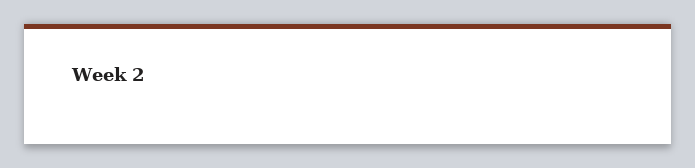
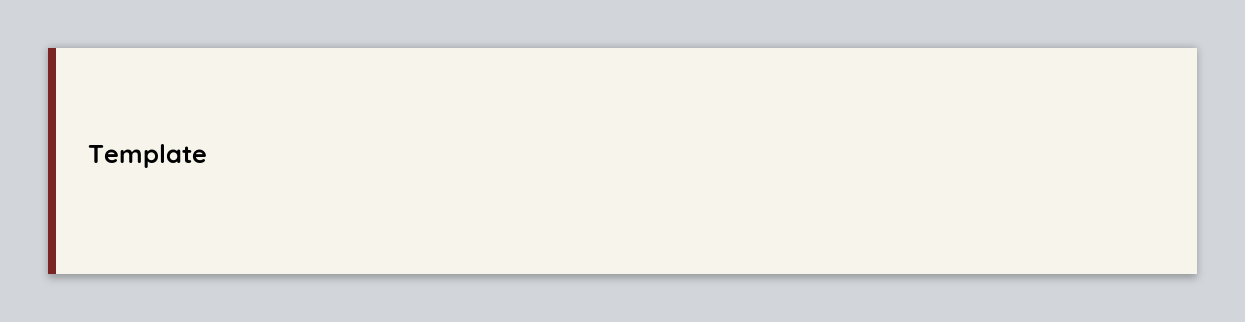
- Week 2
+ Template

